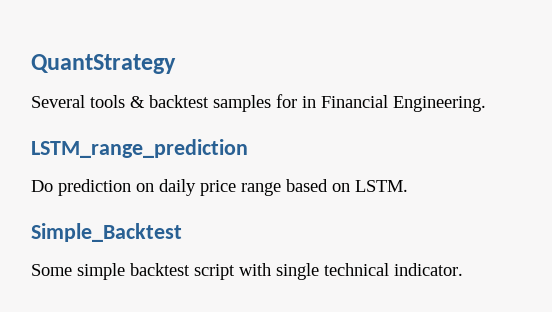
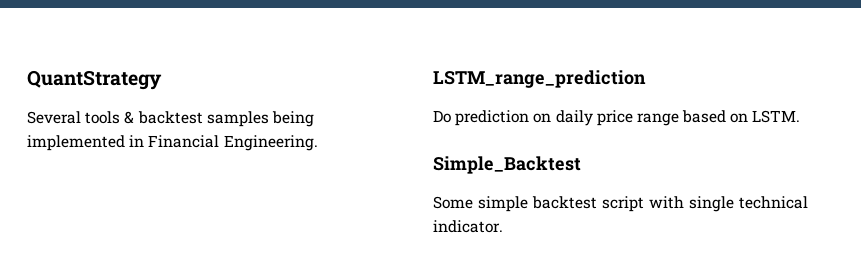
- Several tools & backtest samples for in Financial Engineering.
+ Several tools & backtest samples being implemented in Financial Engineering.

